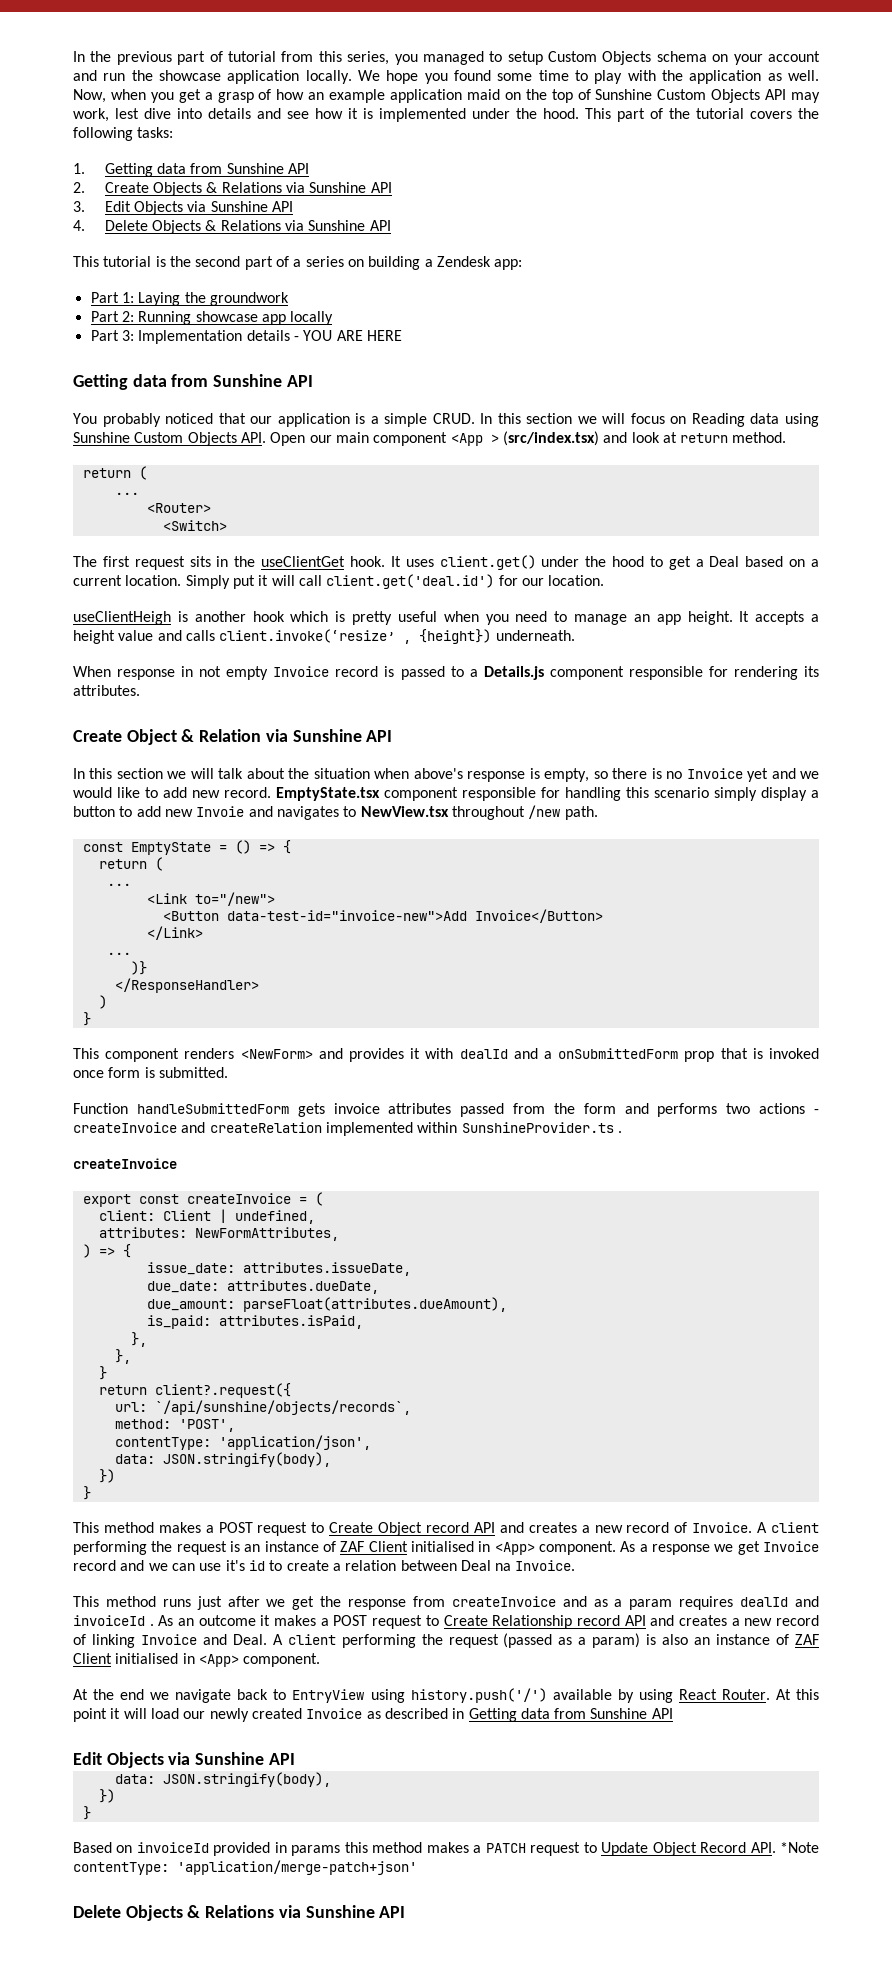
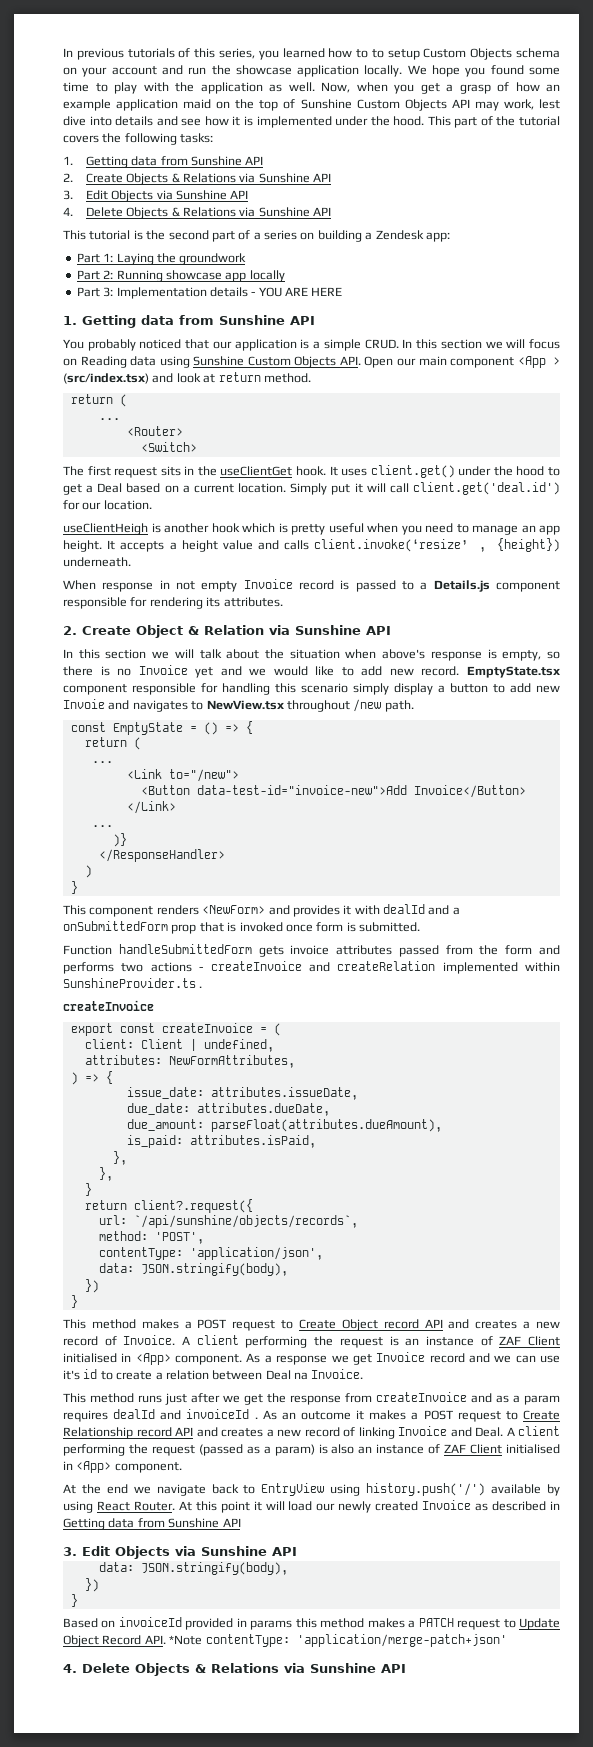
- In the previous part of tutorial from this series, you managed to setup Custom Objects schema on your account and run the showcase application locally.
+ In previous tutorials of this series, you learned how to to setup Custom Objects schema on your account and run the showcase application locally.
  Part 3: Implementation details - YOU ARE HERE
- Getting data from Sunshine API
+ 1. Getting data from Sunshine API
- Create Object & Relation via Sunshine API
+ 2. Create Object & Relation via Sunshine API
  At this point it will load our newly created Invoice as described in Getting data from Sunshine API
- Edit Objects via Sunshine API
+ 3. Edit Objects via Sunshine API
  Based on invoiceId provided in params this method makes a PATCH request to Update Object Record API. *Note contentType: 'application/merge-patch+json'
- Delete Objects & Relations via Sunshine API
+ 4. Delete Objects & Relations via Sunshine API

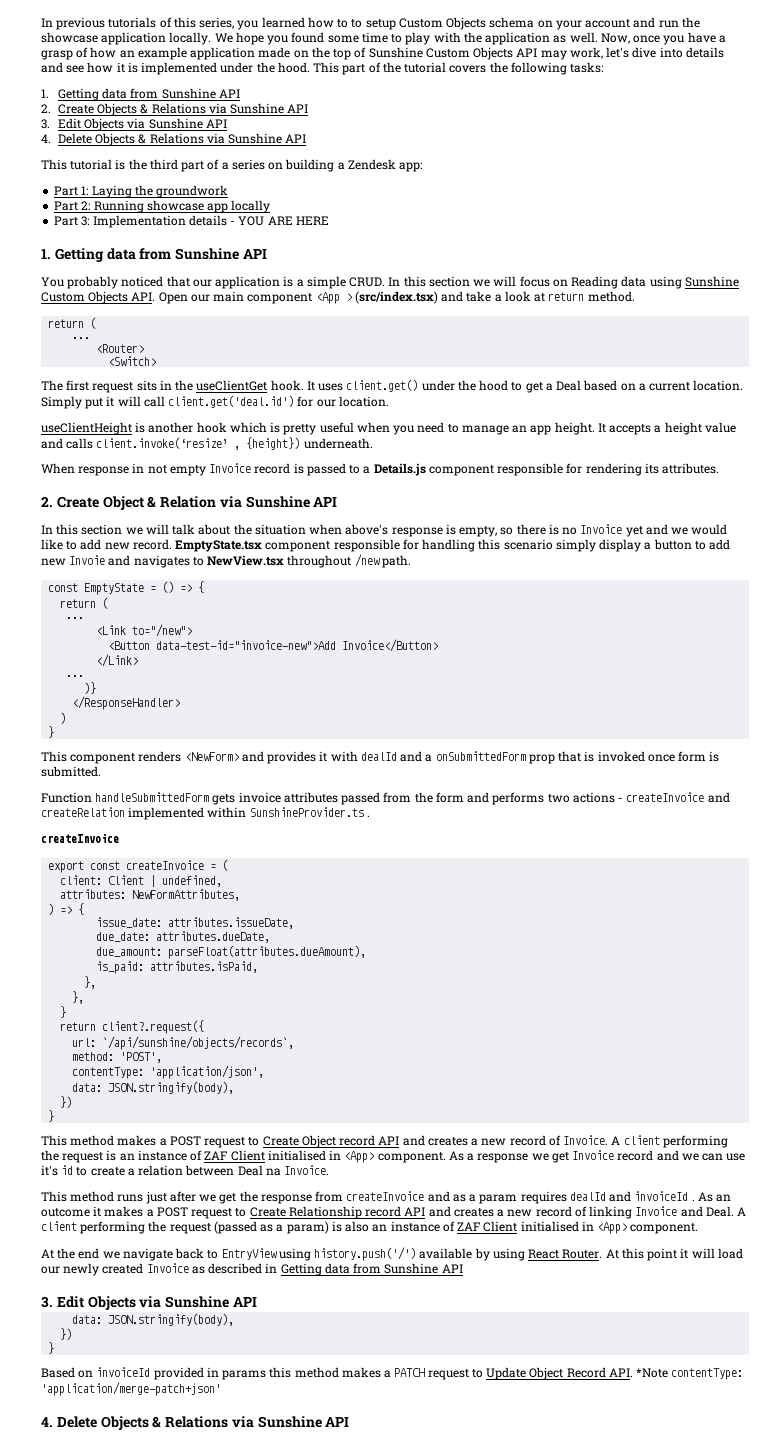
- Now, when you get a grasp of how an example application maid on the top of Sunshine Custom Objects API may work, lest dive into details and see how it is implemented under the hood.
+ Now, once you have a grasp of how an example application made on the top of Sunshine Custom Objects API may work, let's dive into details and see how it is implemented under the hood.
- This tutorial is the second part of a series on building a Zendesk app:
+ This tutorial is the third part of a series on building a Zendesk app:
- In this section we will focus on Reading data using Sunshine Custom Objects API. Open our main component <App > (src/index.tsx) and look at return method.
+ In this section we will focus on Reading data using Sunshine Custom Objects API. Open our main component <App > (src/index.tsx) and take a look at return method.
- useClientHeigh is another hook which is pretty useful when you need to manage an app height.
+ useClientHeight is another hook which is pretty useful when you need to manage an app height.

